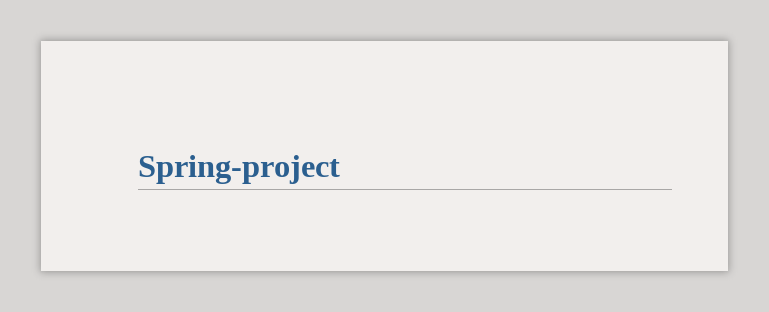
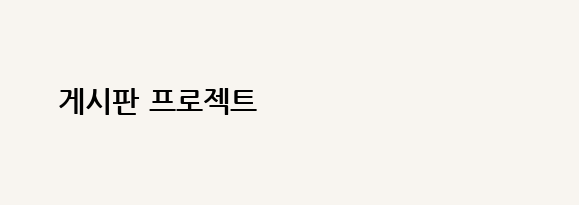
- Spring-project
+ 게시판 프로젝트

